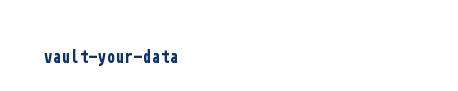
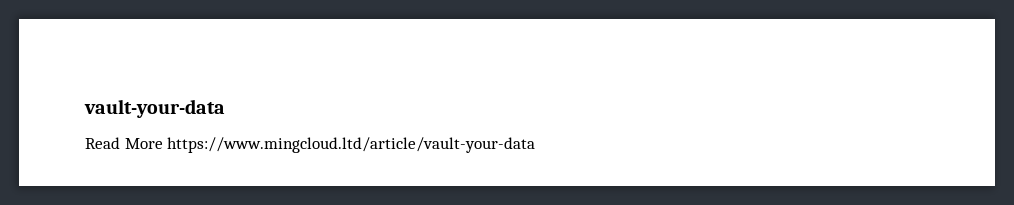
+ Read More https://www.mingcloud.ltd/article/vault-your-data

